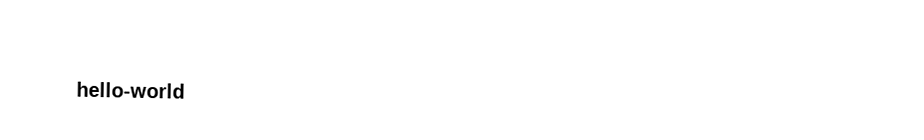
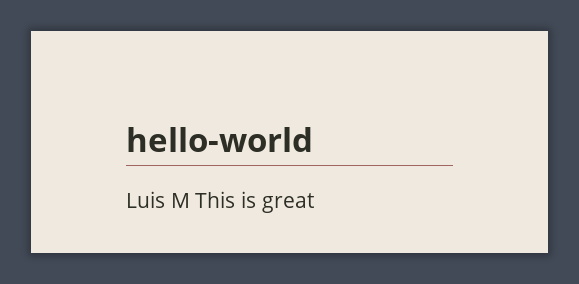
+ Luis M This is great

